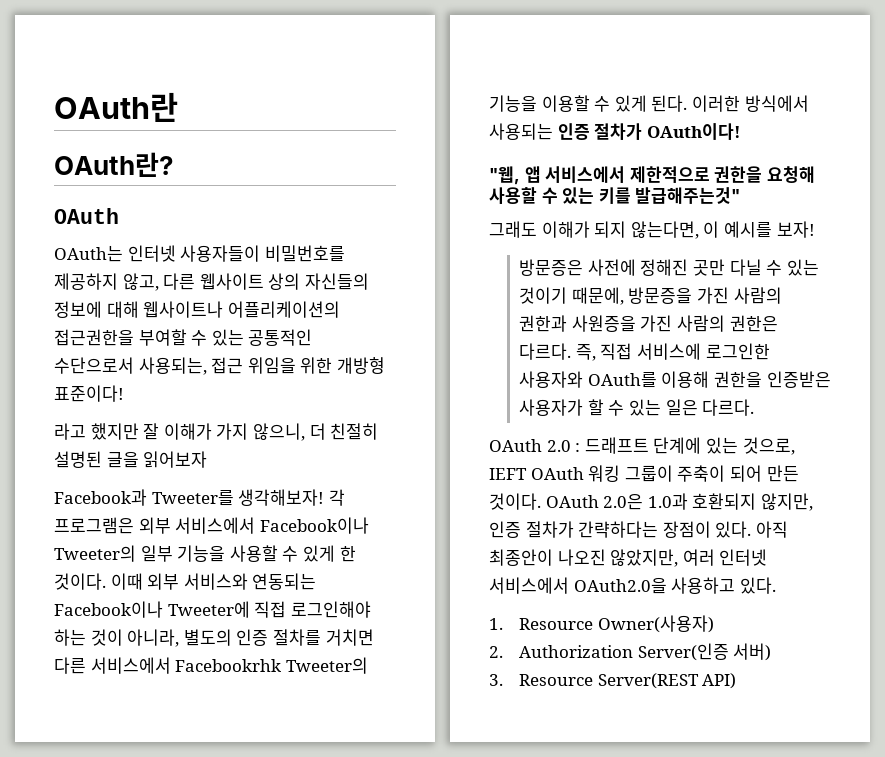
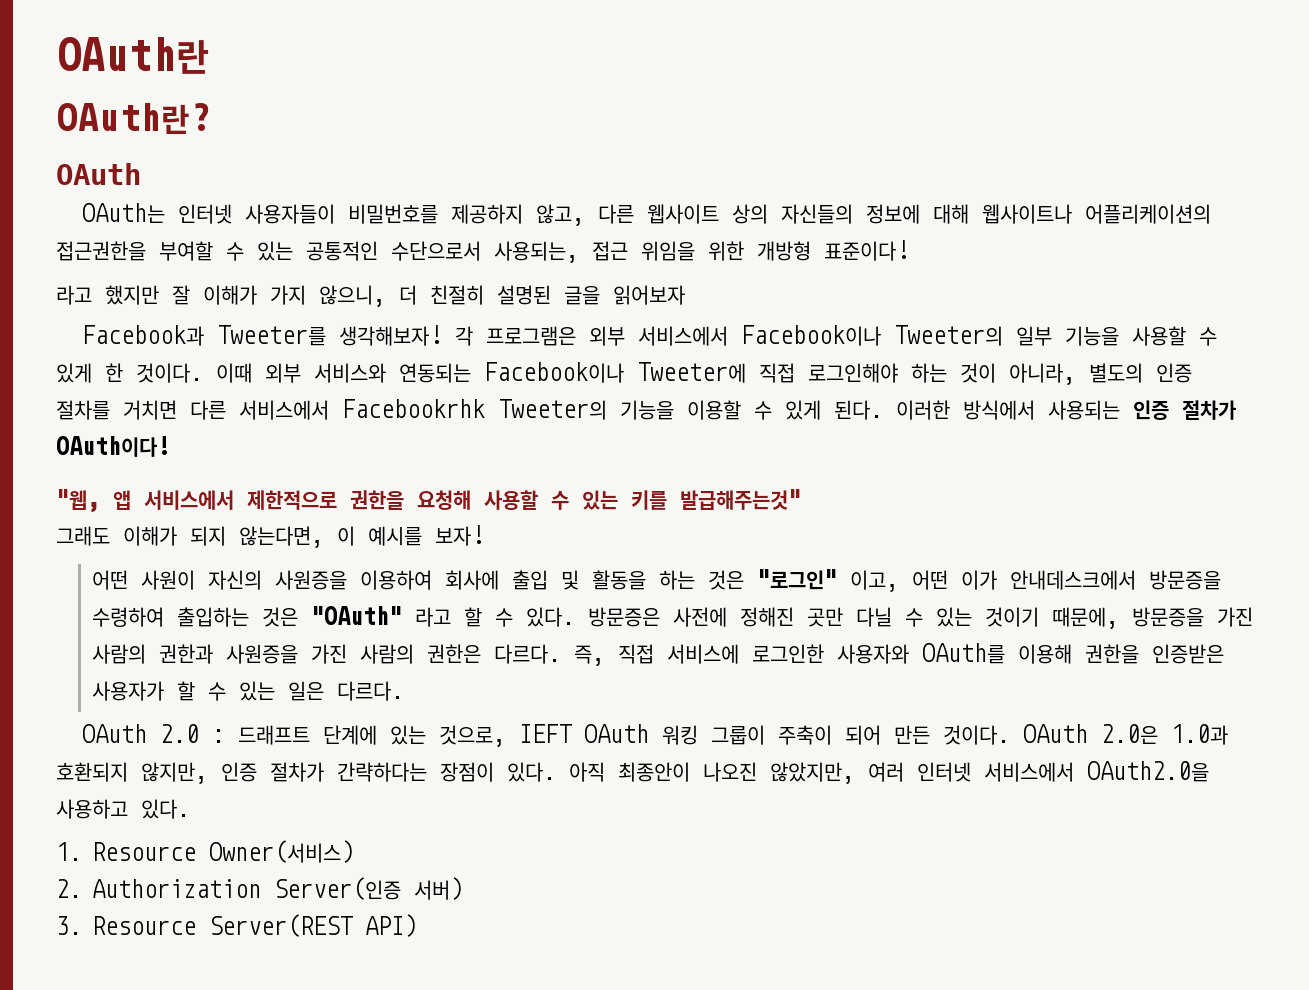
+ 어떤 사원이 자신의 사원증을 이용하여 회사에 출입 및 활동을 하는 것은 "로그인" 이고, 어떤 이가 안내데스크에서 방문증을 수령하여 출입하는 것은 "OAuth" 라고 할 수 있다.
- 1. Resource Owner(사용자)
+ 1. Resource Owner(서비스)

